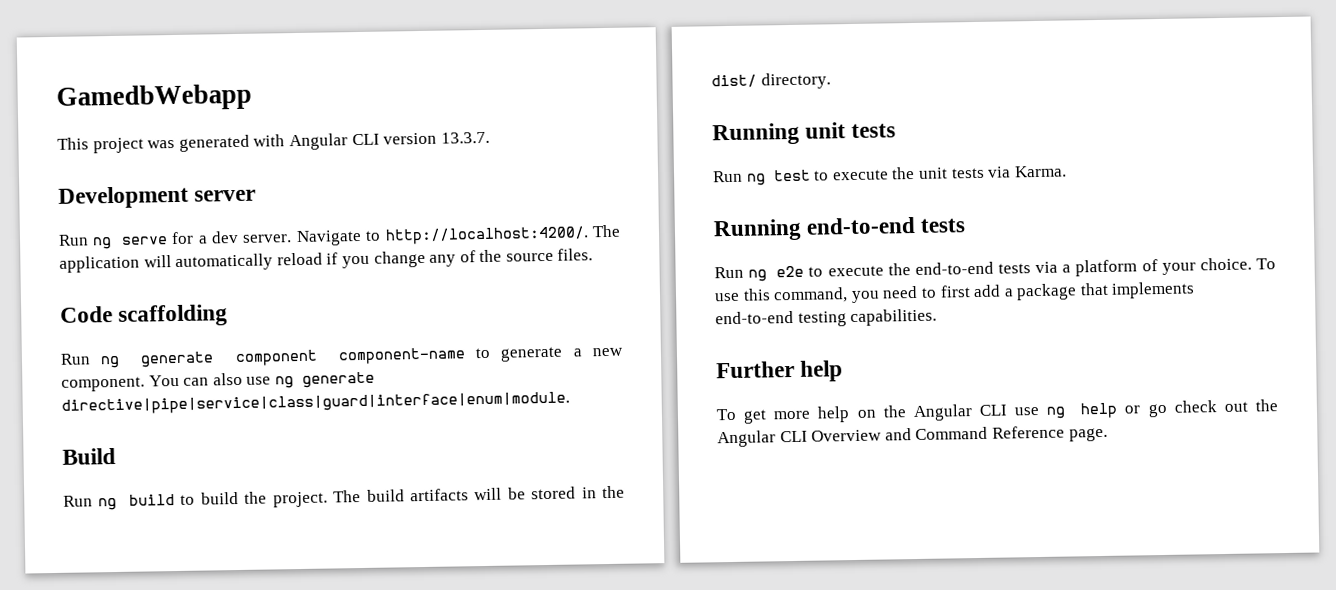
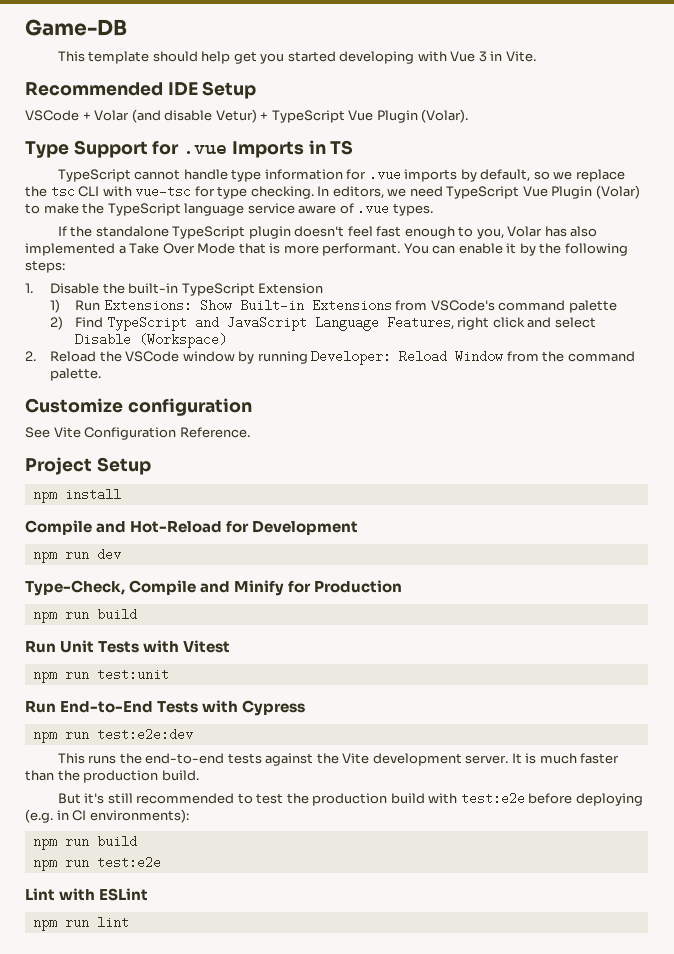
- GamedbWebapp
- This project was generated with Angular CLI version 13.3.7.
- Development server
- Run ng serve for a dev server. Navigate to http://localhost:4200/. The application will automatically reload if you change any of the source files.
- Code scaffolding
- Run ng generate component component-name to generate a new component. You can also use ng generate directive|pipe|service|class|guard|interface|enum|module.
- Build
- Run ng build to build the project. The build artifacts will be stored in the dist/ directory.
- Running unit tests
- Run ng test to execute the unit tests via Karma.
- Running end-to-end tests
- Run ng e2e to execute the end-to-end tests via a platform of your choice. To use this command, you need to first add a package that implements end-to-end testing capabilities.
- Further help
- To get more help on the Angular CLI use ng help or go check out the Angular CLI Overview and Command Reference page.
+ Game-DB
+ This template should help get you started developing with Vue 3 in Vite.
+ Recommended IDE Setup
+ VSCode + Volar (and disable Vetur) + TypeScript Vue Plugin (Volar).
+ Type Support for .vue Imports in TS
+ TypeScript cannot handle type information for .vue imports by default, so we replace the tsc CLI with vue-tsc for type checking. In editors, we need TypeScript Vue Plugin (Volar) to make the TypeScript language service aware of .vue types.
+ If the standalone TypeScript plugin doesn't feel fast enough to you, Volar has also implemented a Take Over Mode that is more performant. You can enable it by the following steps:
+ 1. Disable the built-in TypeScript Extension
+ 1) Run Extensions: Show Built-in Extensions from VSCode's command palette
+ 2) Find TypeScript and JavaScript Language Features, right click and select Disable (Workspace)
+ 2. Reload the VSCode window by running Developer: Reload Window from the command palette.
+ Customize configuration
+ See Vite Configuration Reference.
+ Project Setup
+ npm install
+ Compile and Hot-Reload for Development
+ npm run dev
+ Type-Check, Compile and Minify for Production
+ npm run build
+ Run Unit Tests with Vitest
+ npm run test:unit
+ Run End-to-End Tests with Cypress
+ npm run test:e2e:dev
+ This runs the end-to-end tests against the Vite development server. It is much faster than the production build.
+ But it's still recommended to test the production build with test:e2e before deploying (e.g. in CI environments):
+ npm run build
+ npm run test:e2e
+ Lint with ESLint
+ npm run lint

